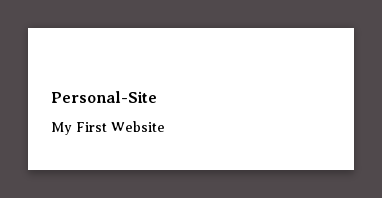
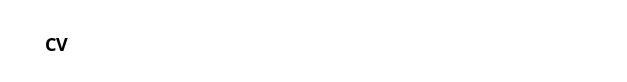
- Personal-Site
- My First Website
+ CV

